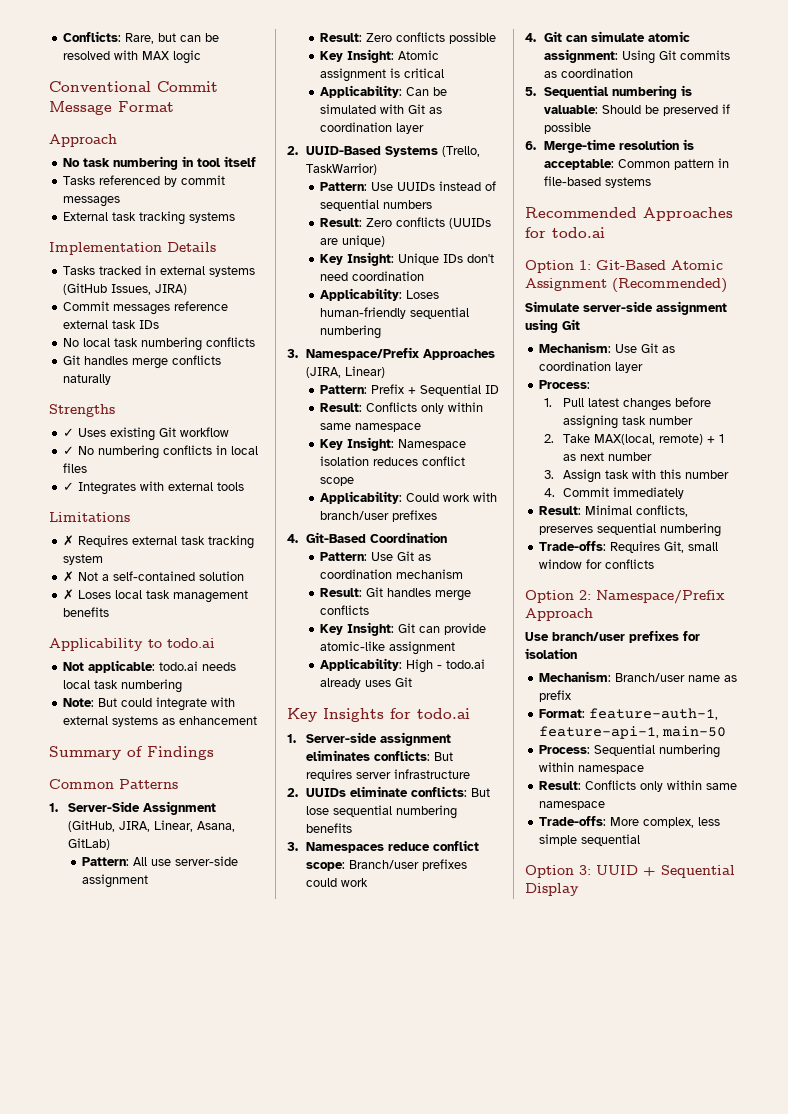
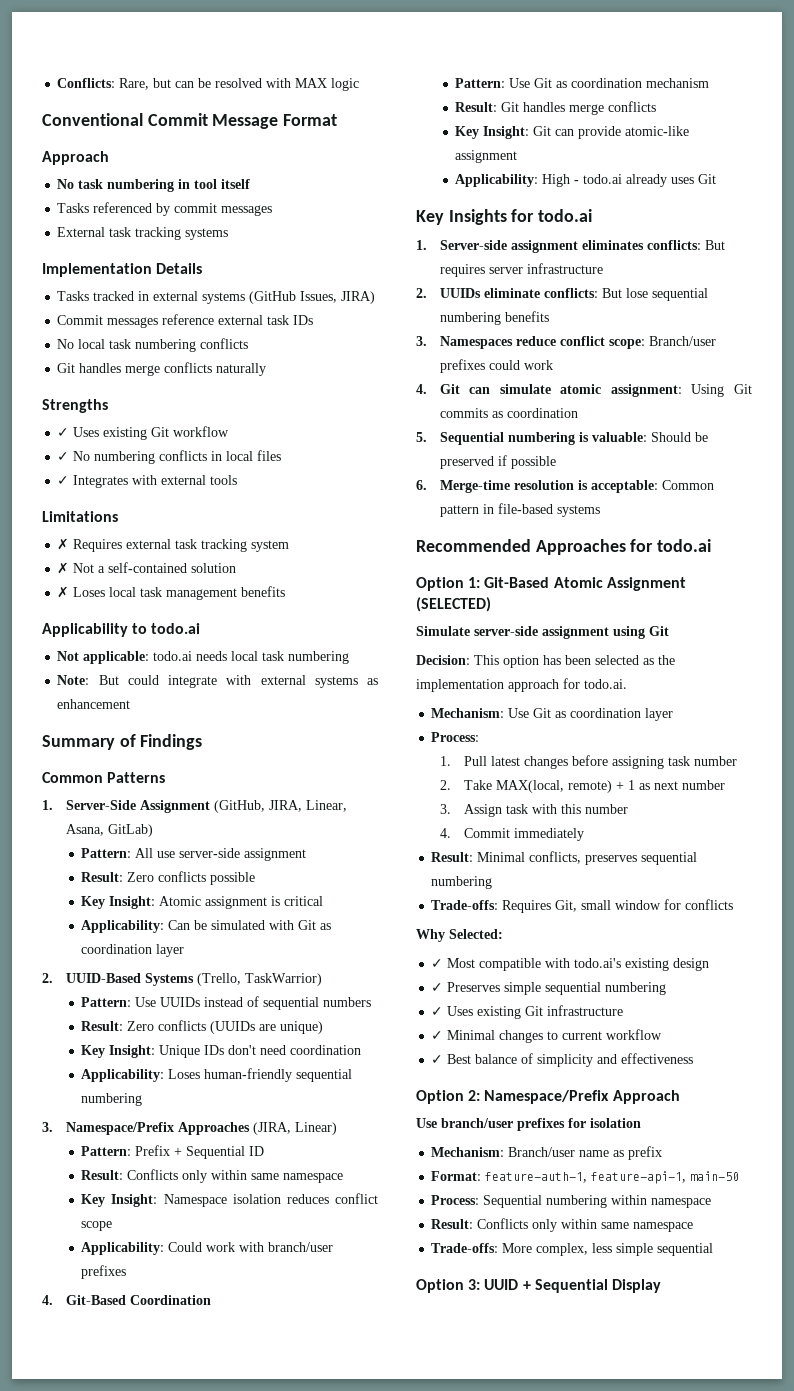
- Option 1: Git-Based Atomic Assignment (Recommended)
+ Option 1: Git-Based Atomic Assignment (SELECTED)
+ Decision: This option has been selected as the implementation approach for todo.ai.
+ Why Selected:
+ ✓ Most compatible with todo.ai's existing design
+ ✓ Preserves simple sequential numbering
+ ✓ Uses existing Git infrastructure
+ ✓ Minimal changes to current workflow
+ ✓ Best balance of simplicity and effectiveness

